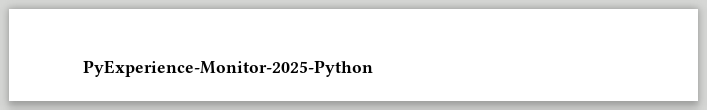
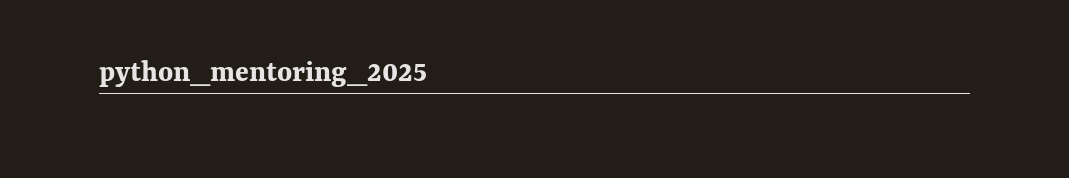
- PyExperience-Monitor-2025-Python
+ python_mentoring_2025

